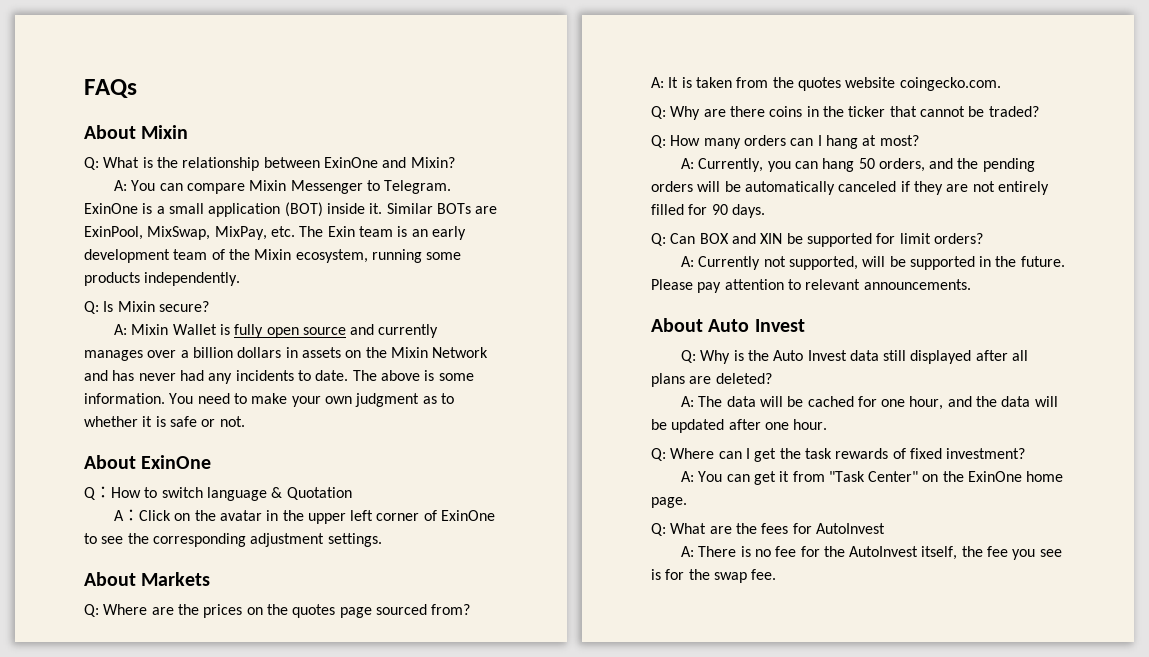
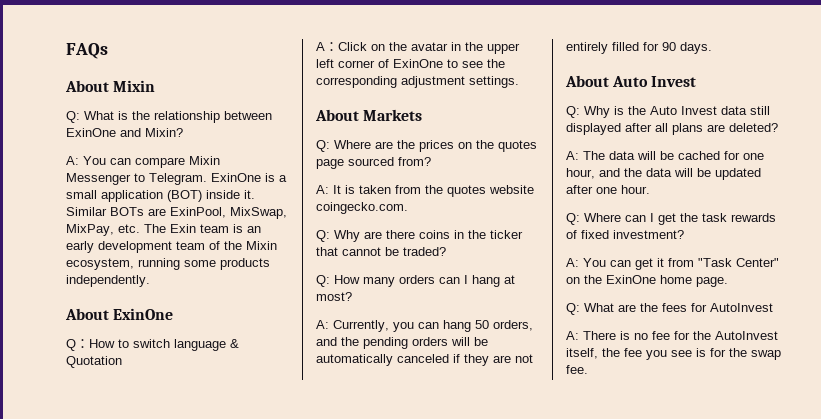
- Q: Is Mixin secure?
- A: Mixin Wallet is fully open source and currently manages over a billion dollars in assets on the Mixin Network and has never had any incidents to date. The above is some information. You need to make your own judgment as to whether it is safe or not.
- Q: Can BOX and XIN be supported for limit orders?
- A: Currently not supported, will be supported in the future. Please pay attention to relevant announcements.

